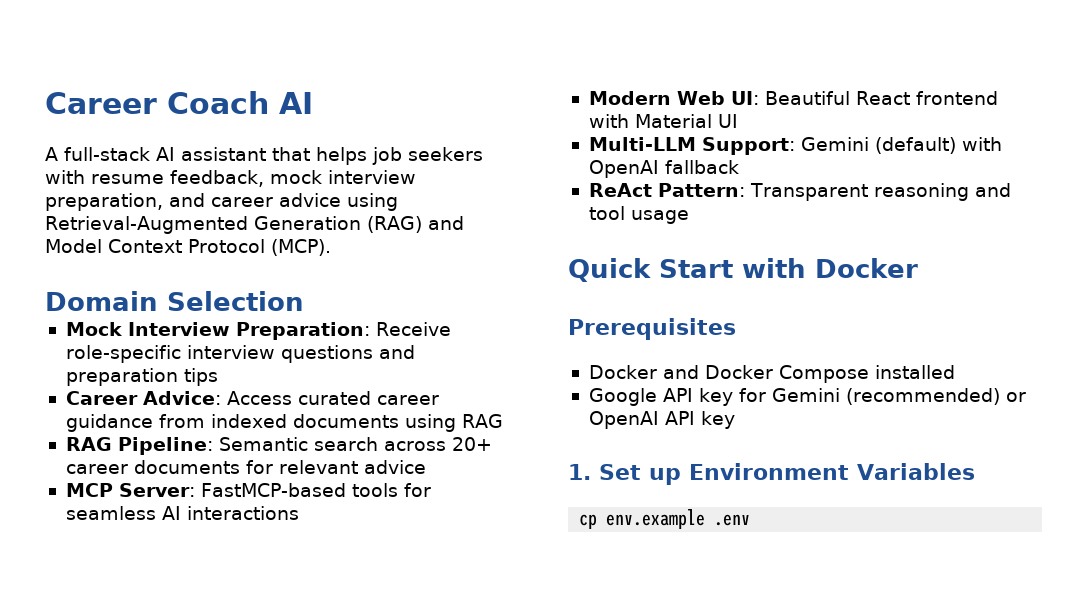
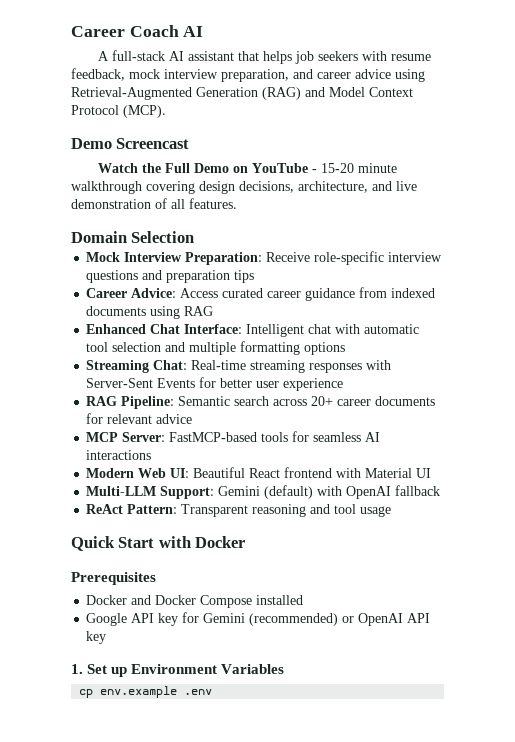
+ Demo Screencast
+ Watch the Full Demo on YouTube - 15-20 minute walkthrough covering design decisions, architecture, and live demonstration of all features.
+ Enhanced Chat Interface: Intelligent chat with automatic tool selection and multiple formatting options
+ Streaming Chat: Real-time streaming responses with Server-Sent Events for better user experience

